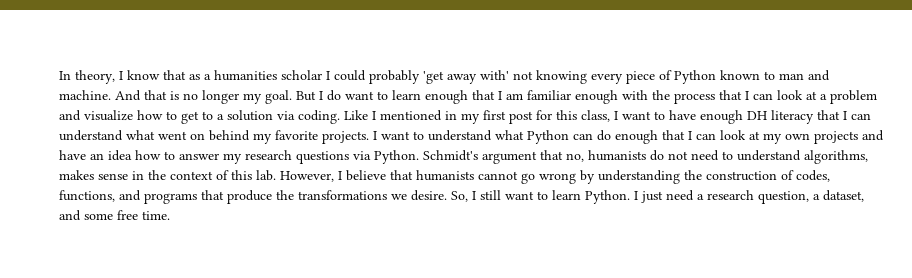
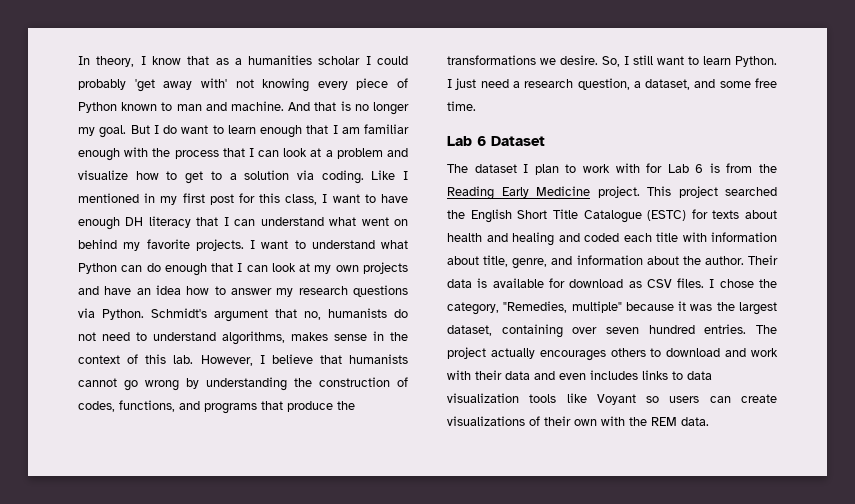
+ Lab 6 Dataset
+ The dataset I plan to work with for Lab 6 is from the Reading Early Medicine project. This project searched the English Short Title Catalogue (ESTC) for texts about health and healing and coded each title with information about title, genre, and information about the author. Their data is available for download as CSV files. I chose the category, "Remedies, multiple" because it was the largest dataset, containing over seven hundred entries. The project actually encourages others to download and work with their data and even includes links to data visualization tools like Voyant so users can create visualizations of their own with the REM data.

